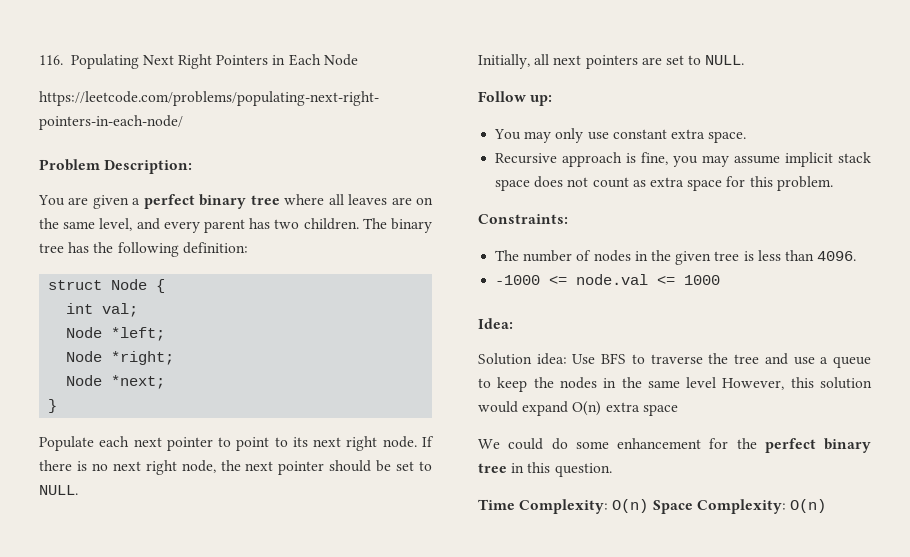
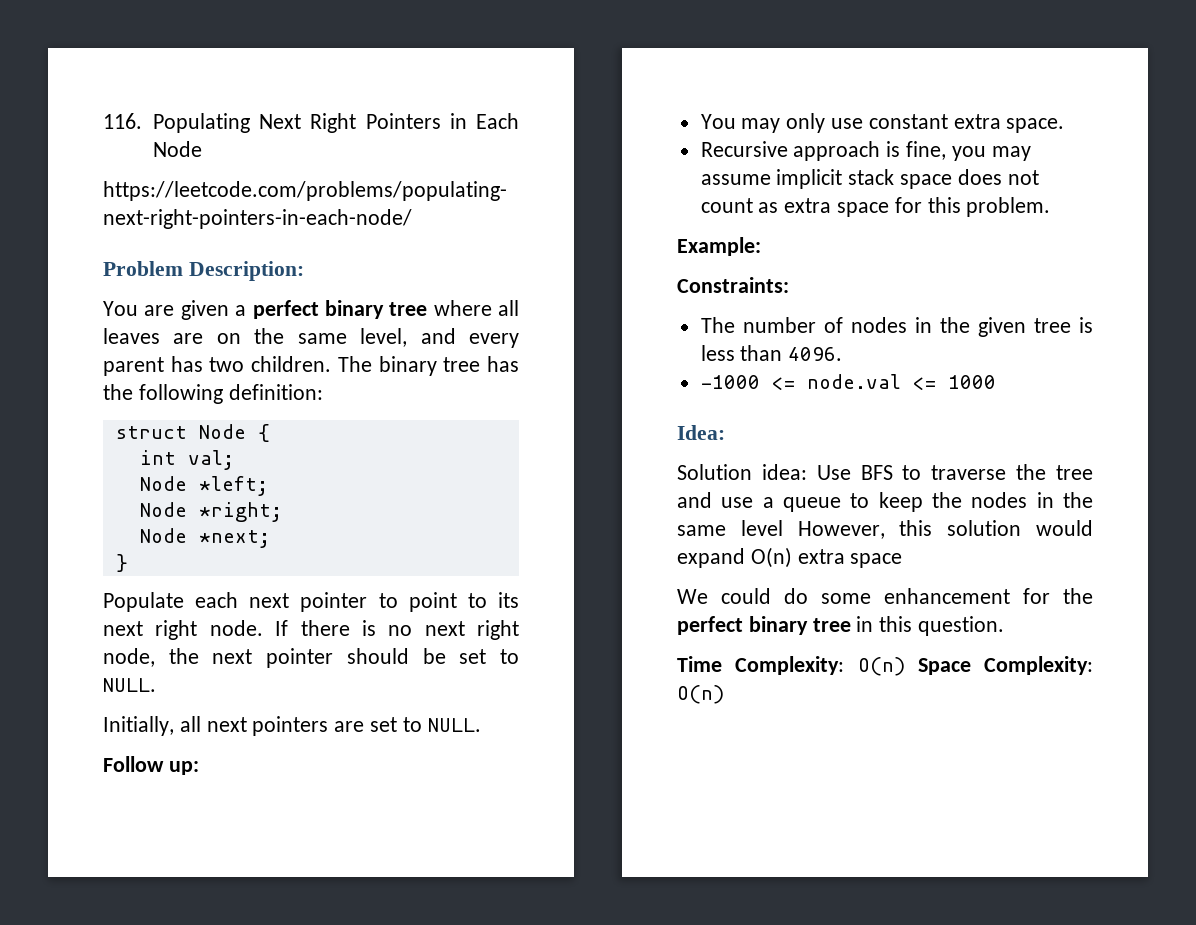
+ Example:

